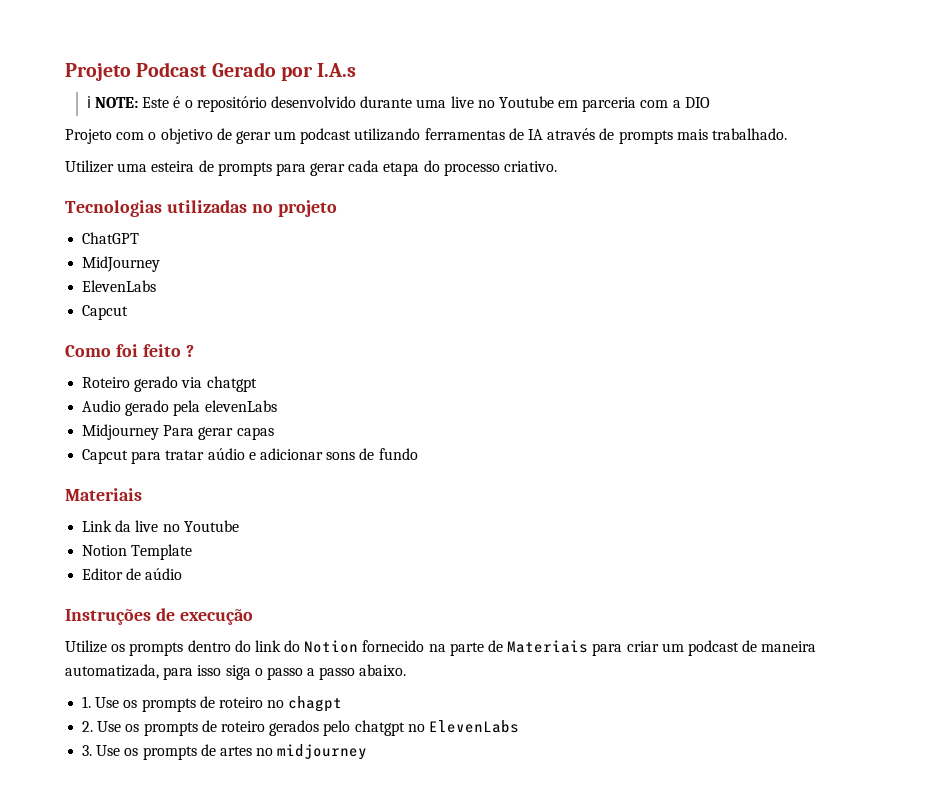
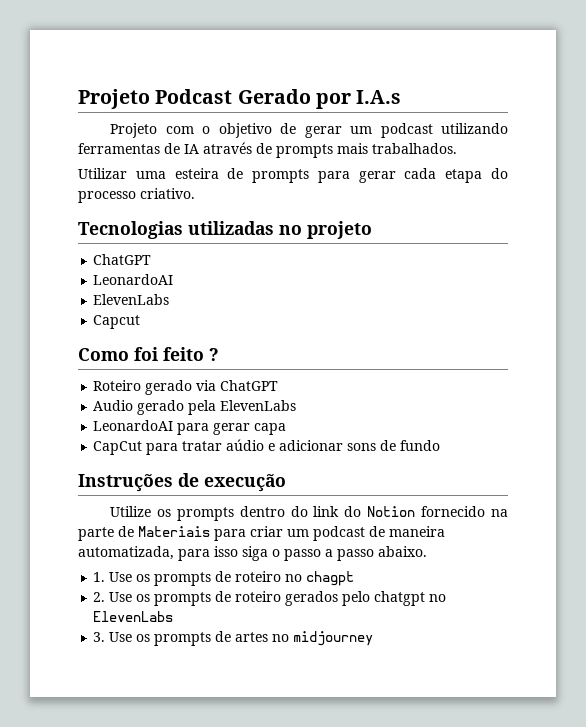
- ℹ NOTE: Este é o repositório desenvolvido durante uma live no Youtube em parceria com a DIO
- Projeto com o objetivo de gerar um podcast utilizando ferramentas de IA através de prompts mais trabalhado.
- Utilizer uma esteira de prompts para gerar cada etapa do processo criativo.
+ Projeto com o objetivo de gerar um podcast utilizando ferramentas de IA através de prompts mais trabalhados.
+ Utilizar uma esteira de prompts para gerar cada etapa do processo criativo.
  Tecnologias utilizadas no projeto
  ChatGPT
- MidJourney
+ LeonardoAI
- Roteiro gerado via chatgpt
+ Roteiro gerado via ChatGPT
- Audio gerado pela elevenLabs
- Midjourney Para gerar capas
- Capcut para tratar aúdio e adicionar sons de fundo
- Materiais
- Link da live no Youtube
- Notion Template
- Editor de aúdio
+ Audio gerado pela ElevenLabs
+ LeonardoAI para gerar capa
+ CapCut para tratar aúdio e adicionar sons de fundo

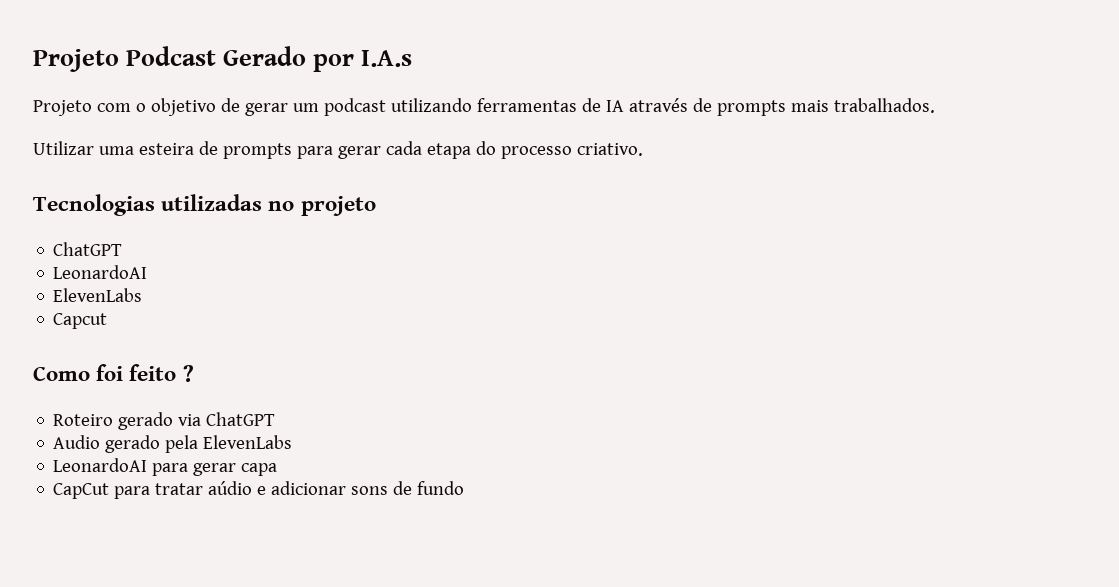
- Instruções de execução
- Utilize os prompts dentro do link do Notion fornecido na parte de Materiais para criar um podcast de maneira automatizada, para isso siga o passo a passo abaixo.
- 1. Use os prompts de roteiro no chagpt
- 2. Use os prompts de roteiro gerados pelo chatgpt no ElevenLabs
- 3. Use os prompts de artes no midjourney

